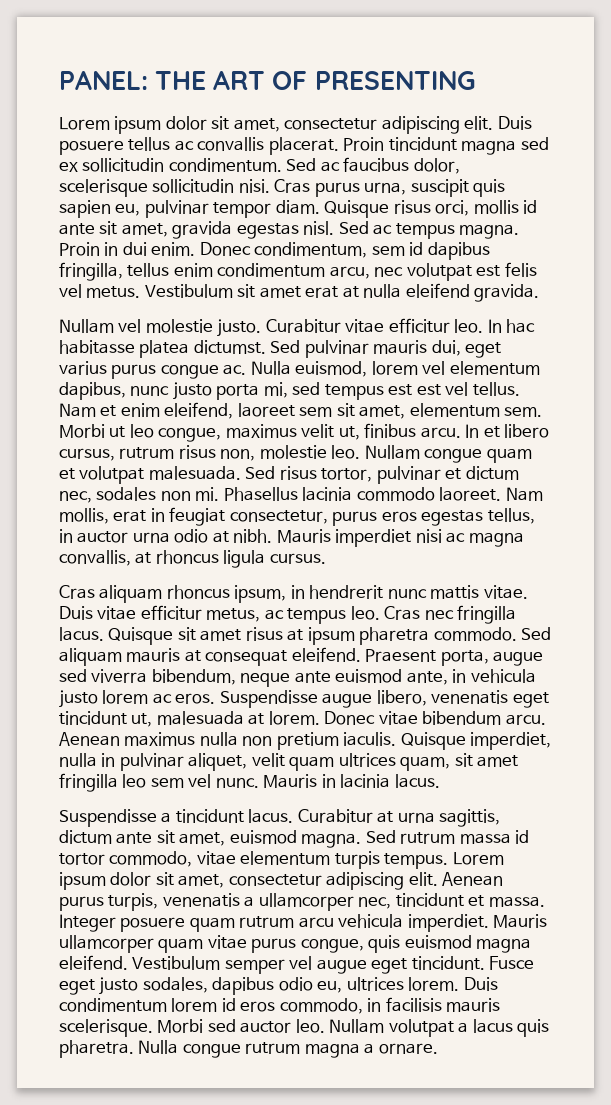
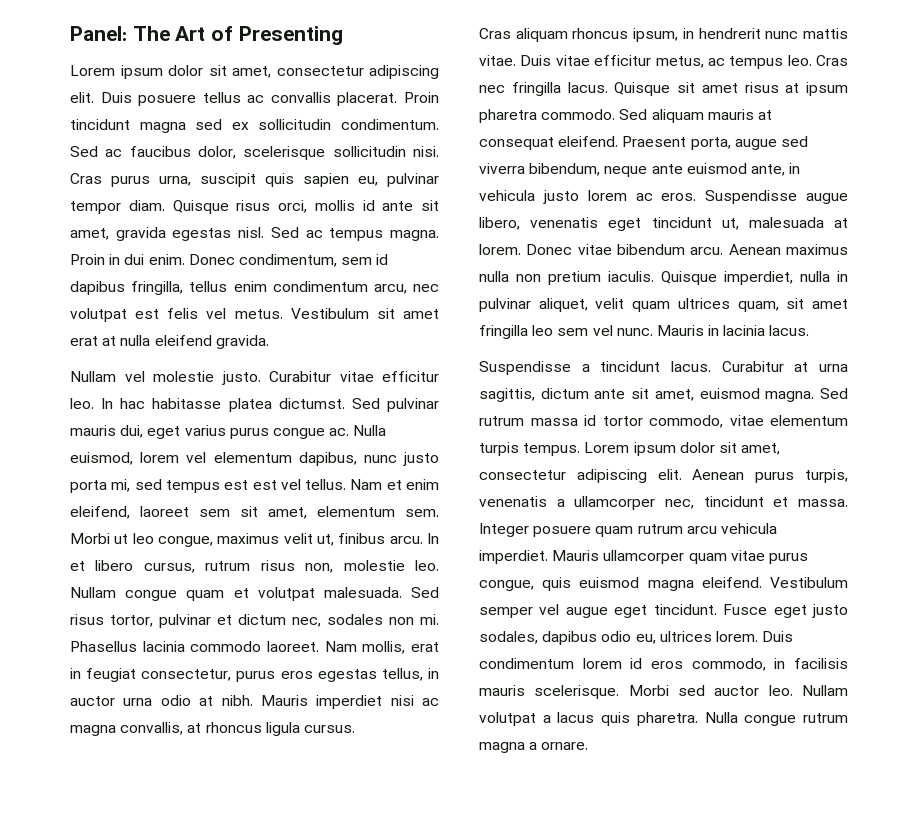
- PANEL: THE ART OF PRESENTING
+ Panel: The Art of Presenting

